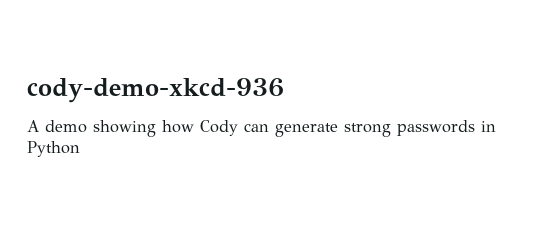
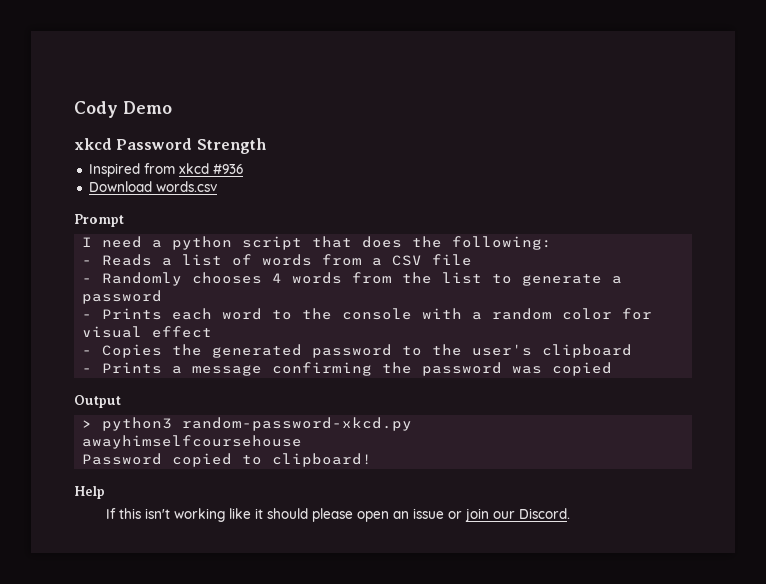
- cody-demo-xkcd-936
- A demo showing how Cody can generate strong passwords in Python
+ Cody Demo
+ xkcd Password Strength
+ Inspired from xkcd #936
+ Download words.csv
+ Prompt
+ I need a python script that does the following:
+ - Reads a list of words from a CSV file
+ - Randomly chooses 4 words from the list to generate a password
+ - Prints each word to the console with a random color for visual effect
+ - Copies the generated password to the user's clipboard
+ - Prints a message confirming the password was copied
+ Output
+ > python3 random-password-xkcd.py
+ awayhimselfcoursehouse
+ Password copied to clipboard!
+ Help
+ If this isn't working like it should please open an issue or join our Discord.

